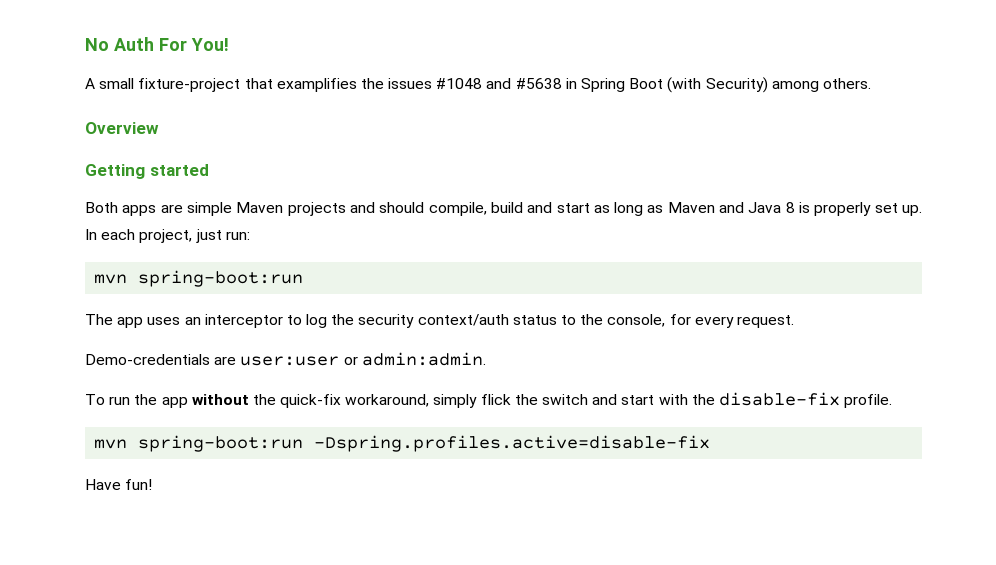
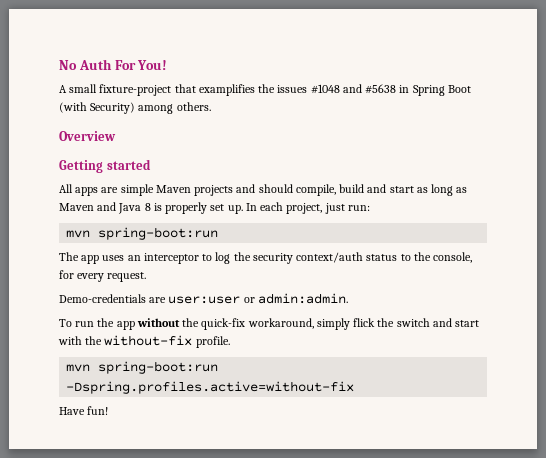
- Both apps are simple Maven projects and should compile, build and start as long as Maven and Java 8 is properly set up.
+ All apps are simple Maven projects and should compile, build and start as long as Maven and Java 8 is properly set up.
- To run the app without the quick-fix workaround, simply flick the switch and start with the disable-fix profile.
+ To run the app without the quick-fix workaround, simply flick the switch and start with the without-fix profile.
- mvn spring-boot:run -Dspring.profiles.active=disable-fix
+ mvn spring-boot:run -Dspring.profiles.active=without-fix

